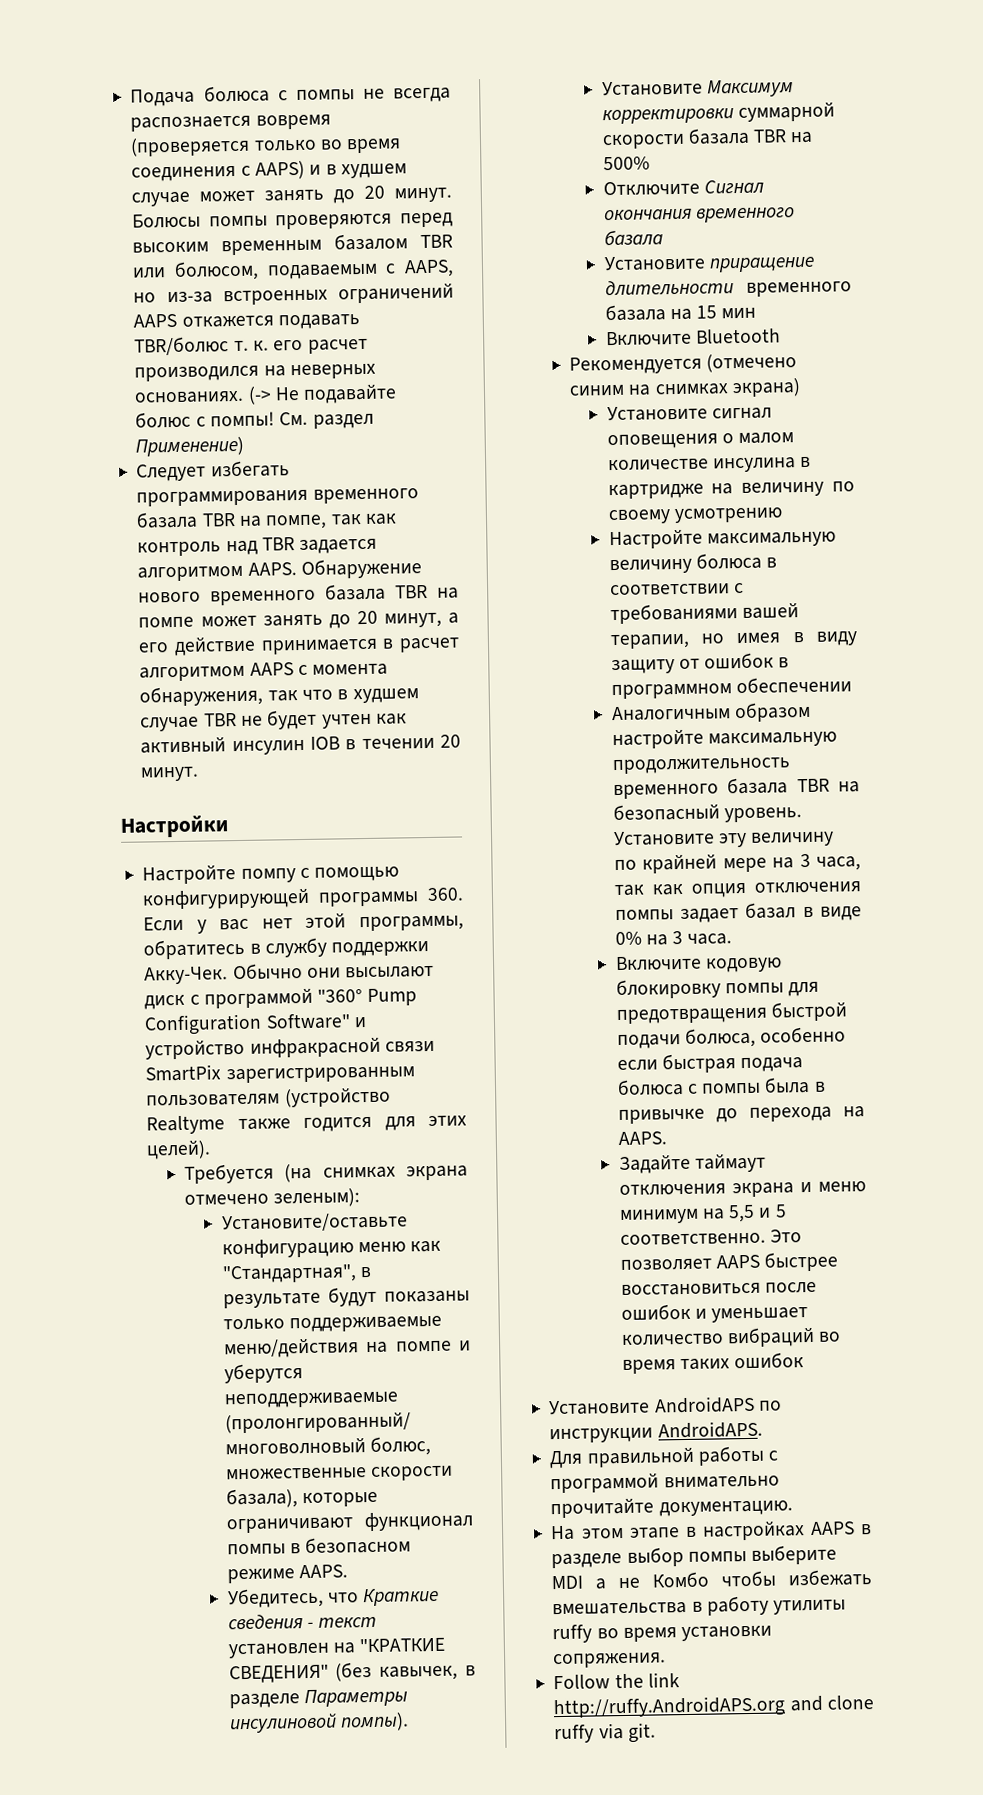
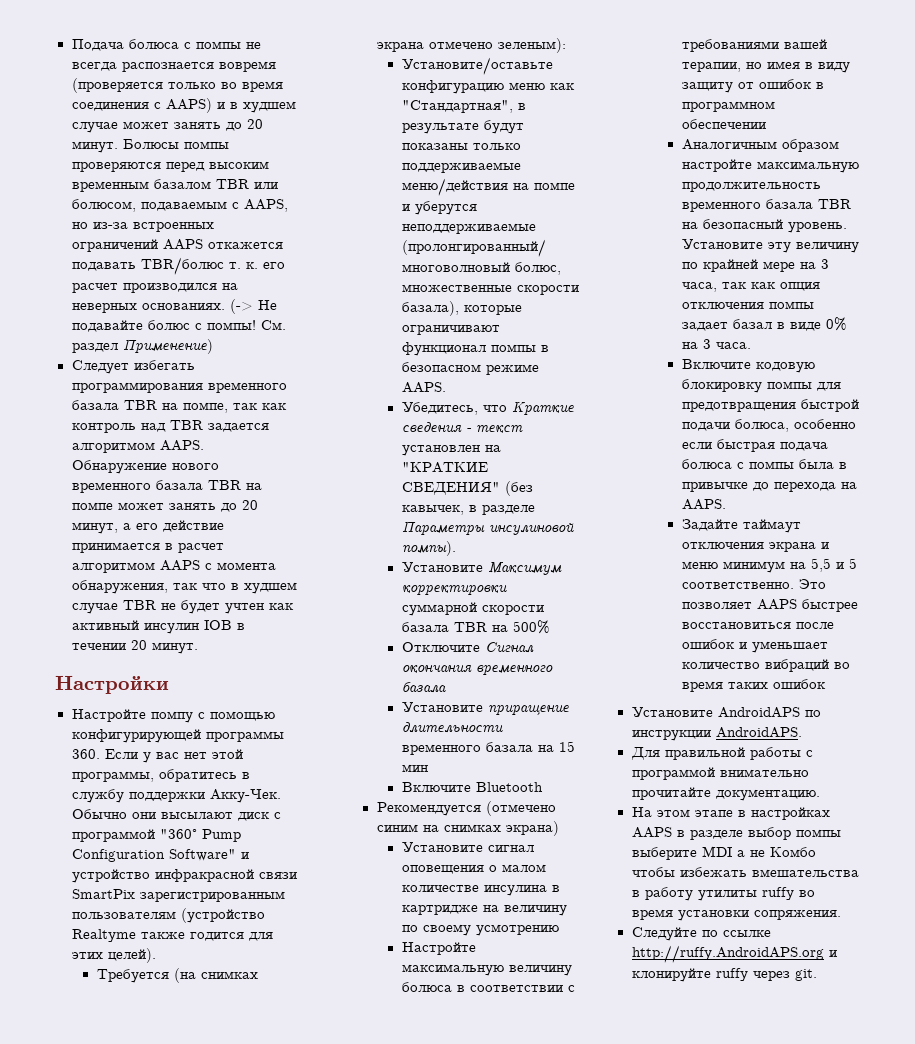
- Follow the link http://ruffy.AndroidAPS.org and clone ruffy via git.
+ Следуйте по ссылке http://ruffy.AndroidAPS.org и клонируйте ruffy через git.

